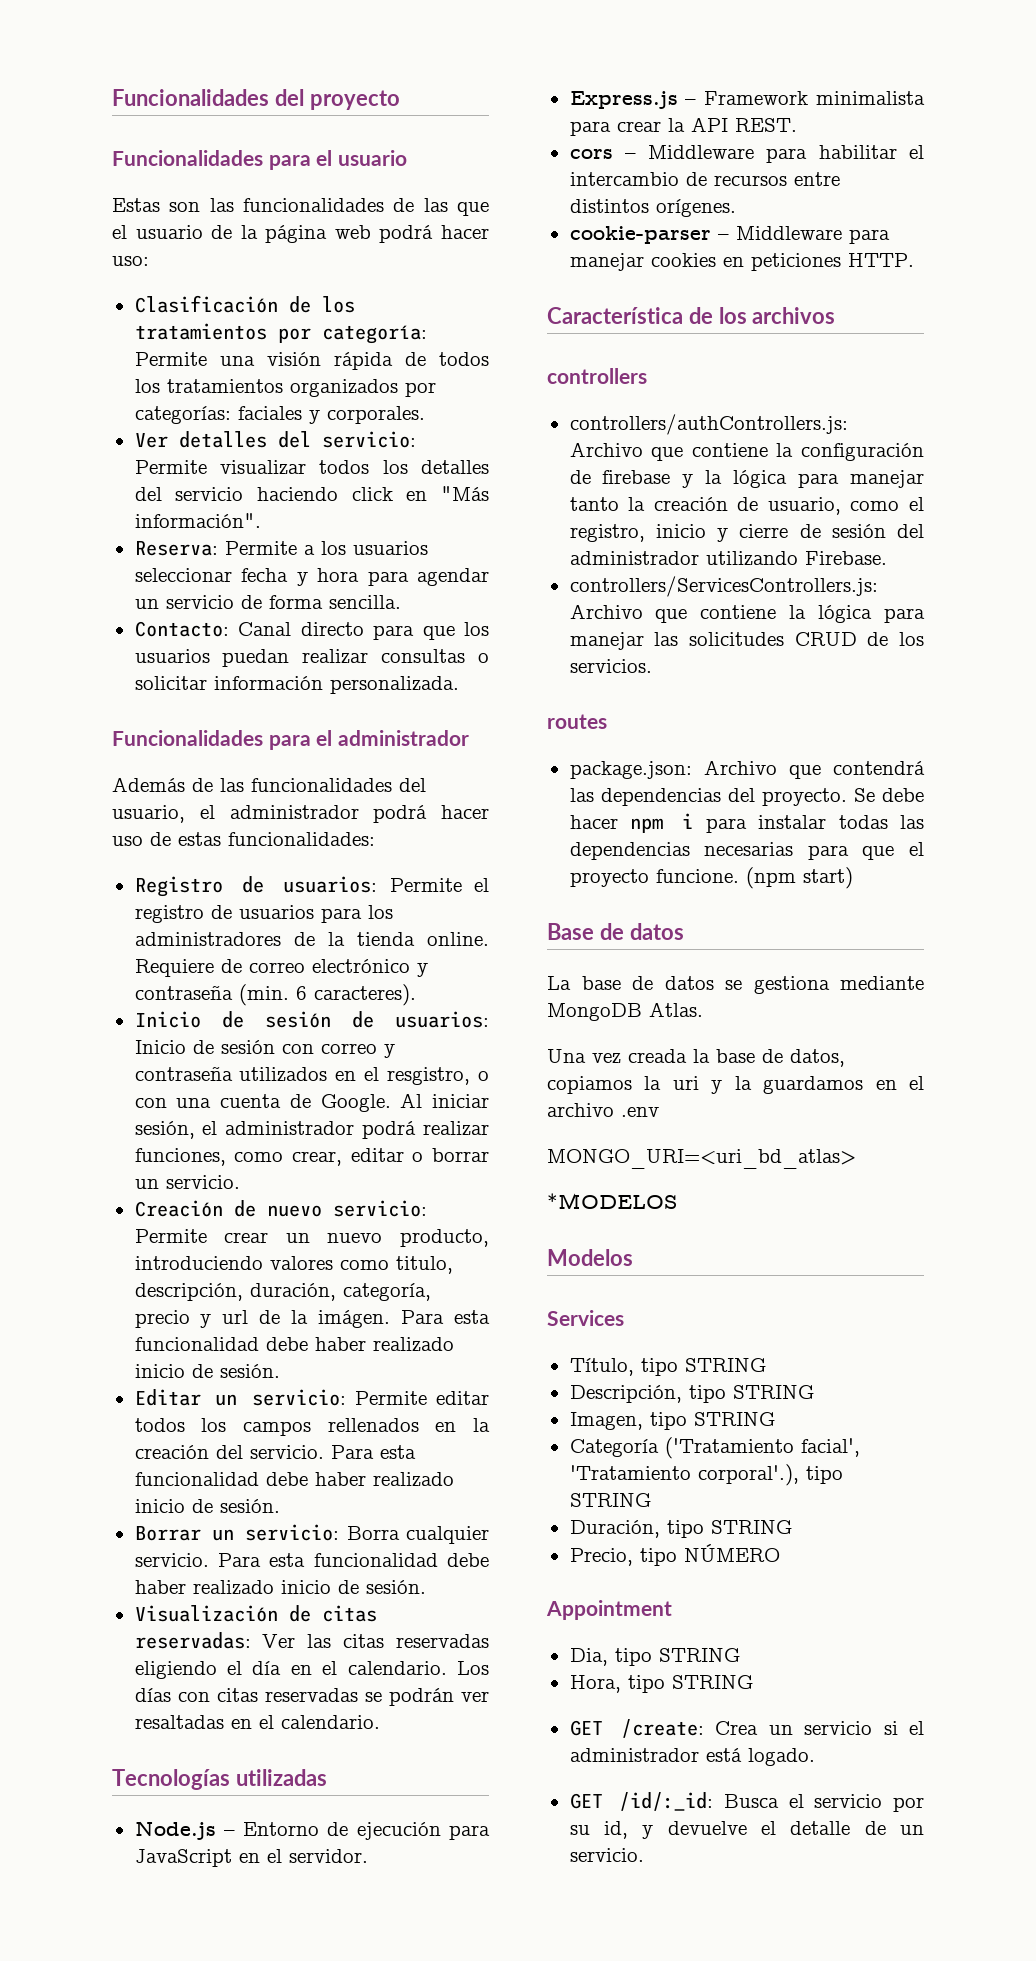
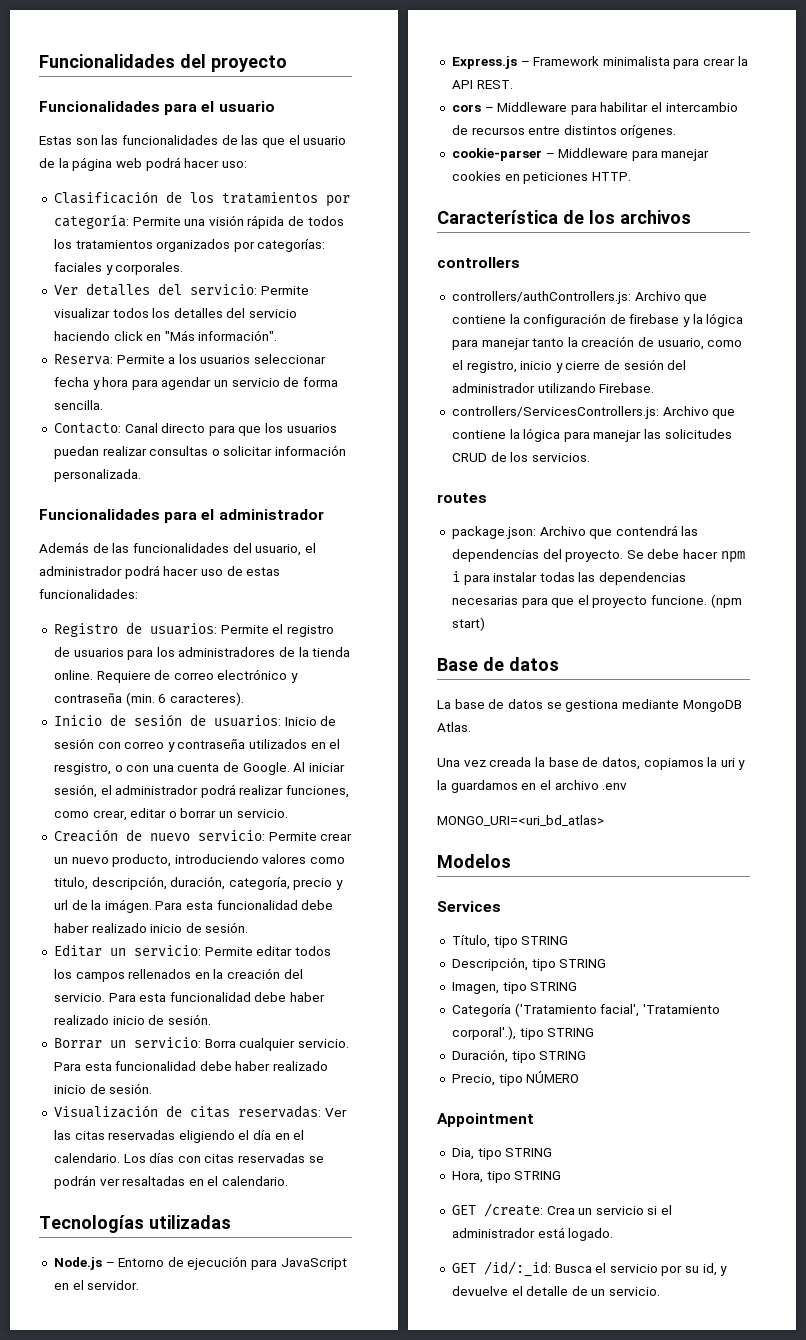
- *MODELOS

